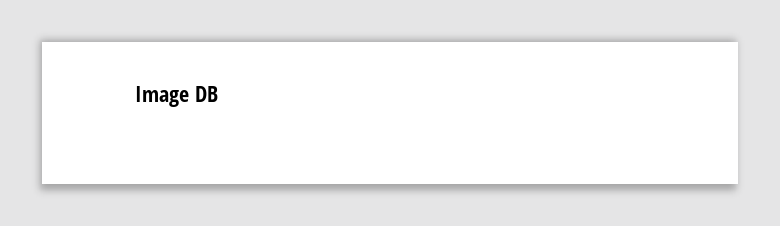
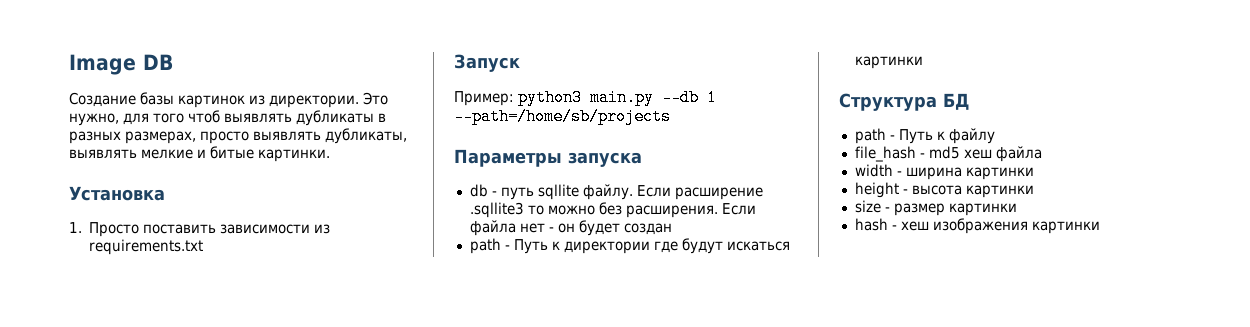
+ Создание базы картинок из директории. Это нужно, для того чтоб выявлять дубликаты в разных размерах, просто выявлять дубликаты, выявлять мелкие и битые картинки.
+ Установка
+ 1. Просто поставить зависимости из requirements.txt
+ Запуск
+ Пример: python3 main.py --db 1 --path=/home/sb/projects
+ Параметры запуска
+ db - путь sqllite файлу. Если расширение .sqllite3 то можно без расширения. Если файла нет - он будет создан
+ path - Путь к директории где будут искаться картинки
+ Структура БД
+ path - Путь к файлу
+ file_hash - md5 хеш файла
+ width - ширина картинки
+ height - высота картинки
+ size - размер картинки
+ hash - хеш изображения картинки

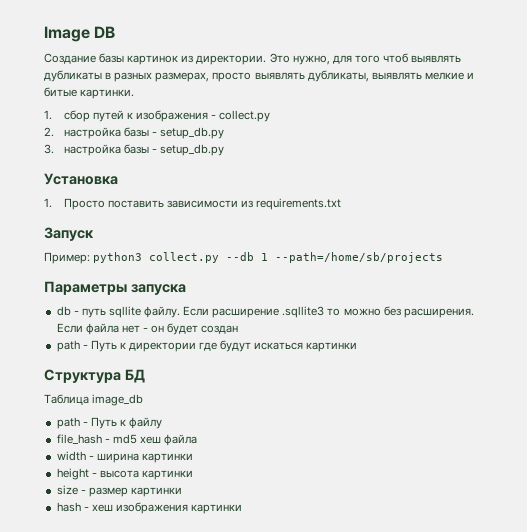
+ 1. сбор путей к изображения - collect.py
+ 2. настройка базы - setup_db.py
+ 3. настройка базы - setup_db.py
- Пример: python3 main.py --db 1 --path=/home/sb/projects
+ Пример: python3 collect.py --db 1 --path=/home/sb/projects
+ Таблица image_db

